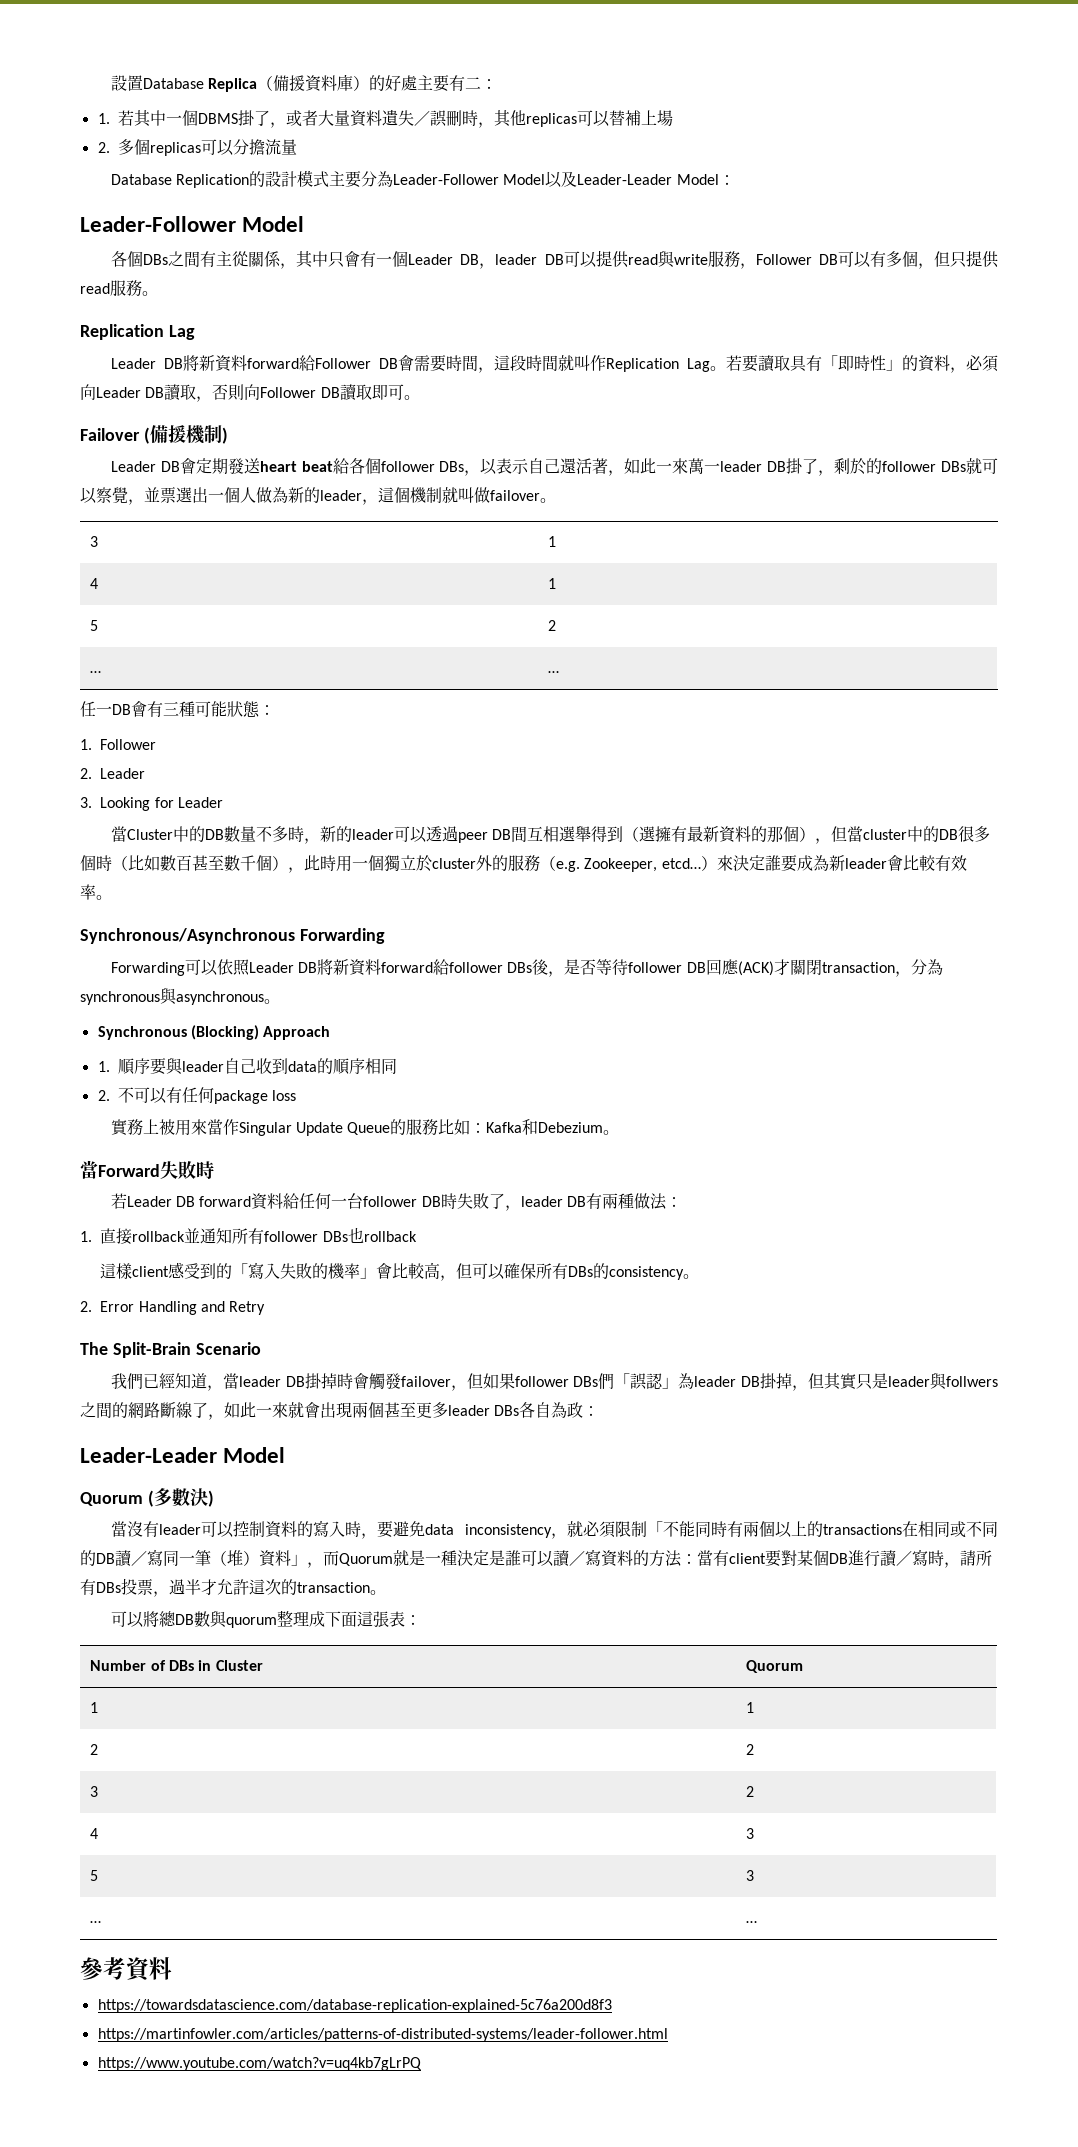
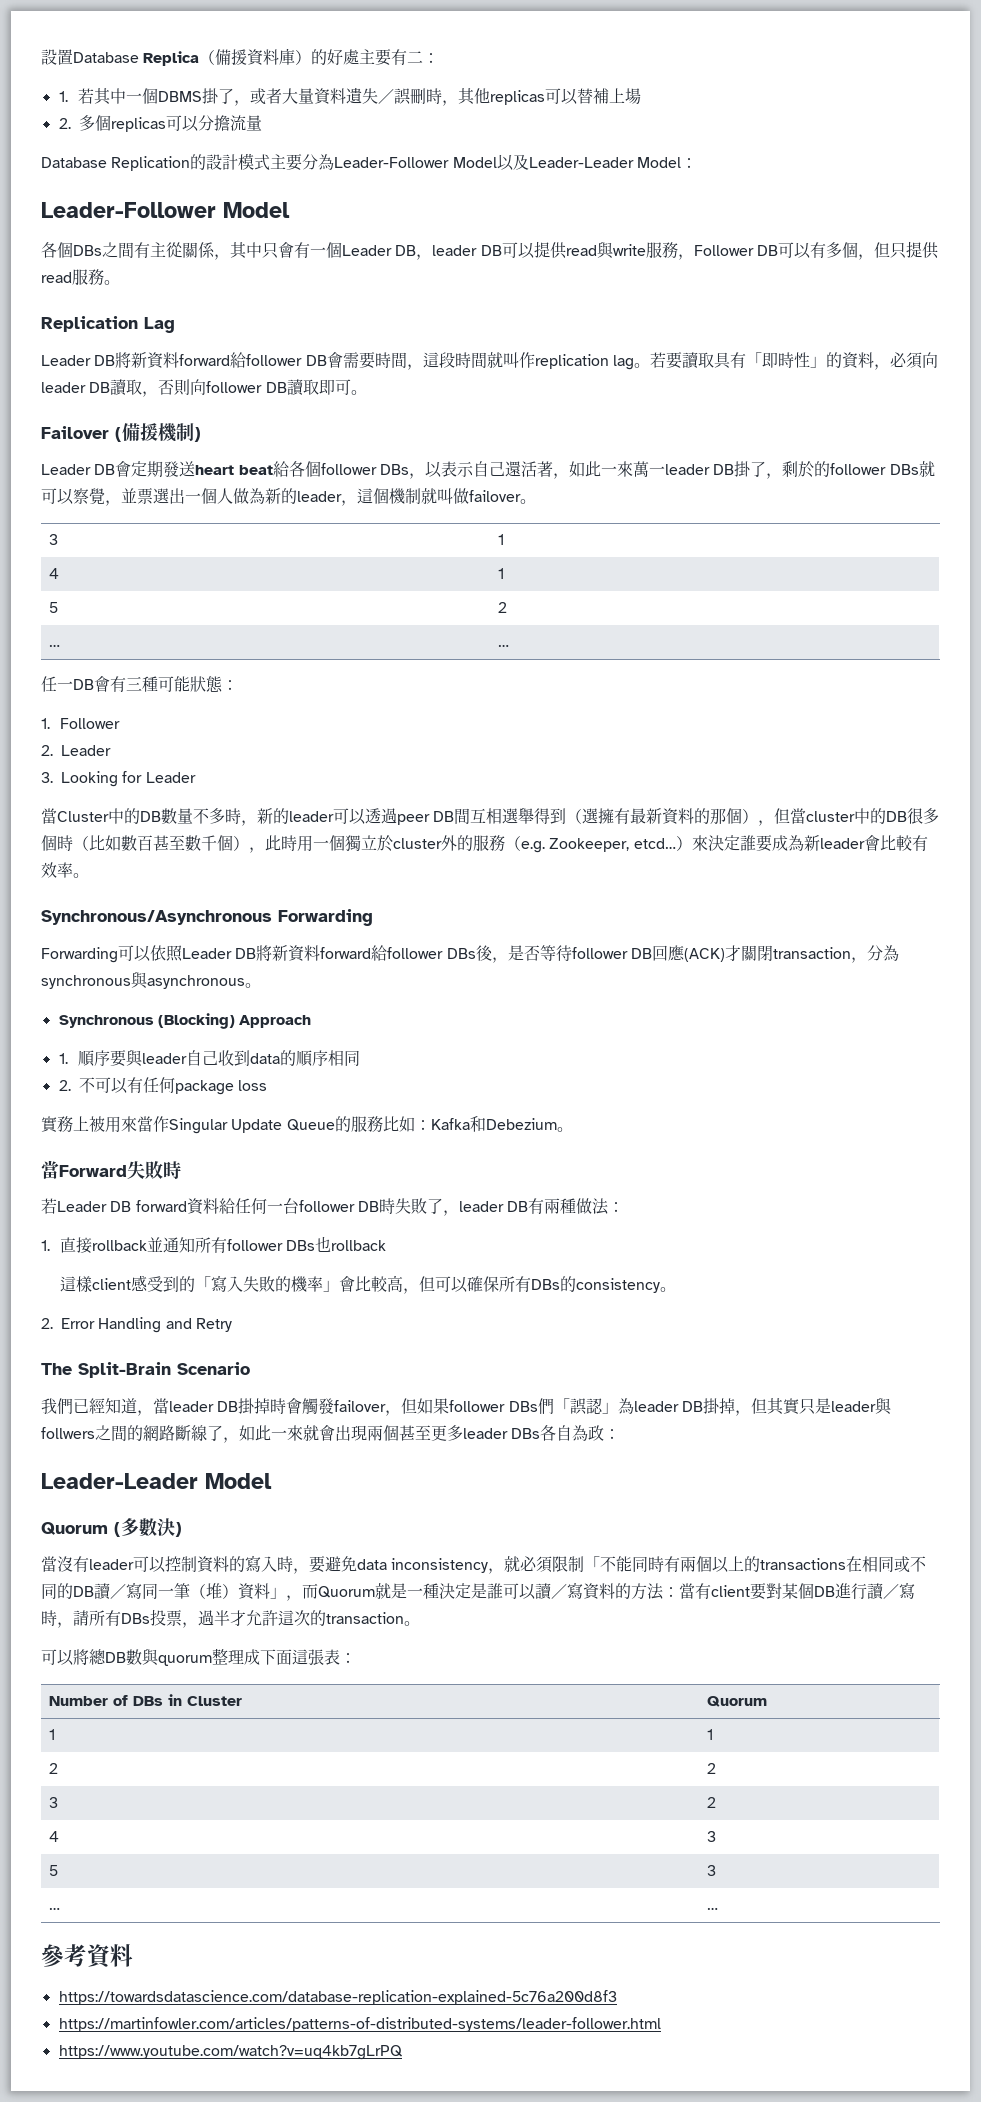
- Leader DB將新資料forward給Follower DB會需要時間，這段時間就叫作Replication Lag。
+ Leader DB將新資料forward給follower DB會需要時間，這段時間就叫作replication lag。
- 若要讀取具有「即時性」的資料，必須向Leader DB讀取，否則向Follower DB讀取即可。
+ 若要讀取具有「即時性」的資料，必須向leader DB讀取，否則向follower DB讀取即可。

